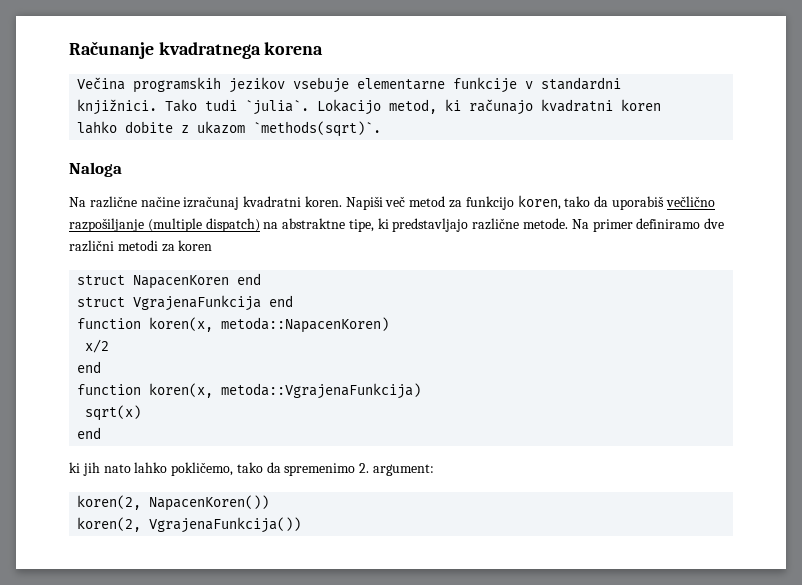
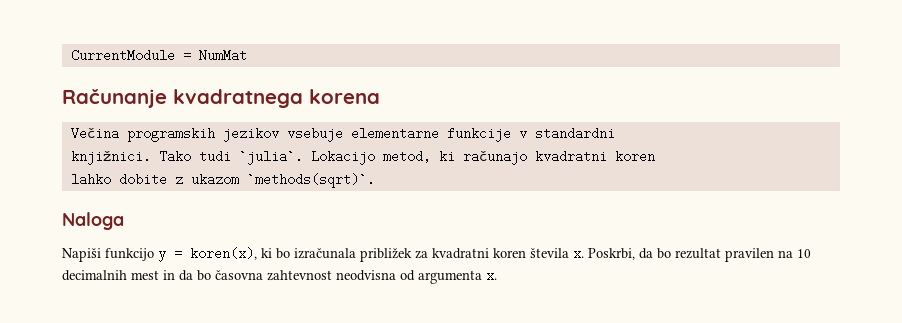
+ CurrentModule = NumMat
- Na različne načine izračunaj kvadratni koren. Napiši več metod za funkcijo koren, tako da uporabiš večlično razpošiljanje (multiple dispatch) na abstraktne tipe, ki predstavljajo različne metode. Na primer definiramo dve različni metodi za koren
- struct NapacenKoren end
- struct VgrajenaFunkcija end
- function koren(x, metoda::NapacenKoren)
- x/2
- end
- function koren(x, metoda::VgrajenaFunkcija)
- sqrt(x)
- end
- ki jih nato lahko pokličemo, tako da spremenimo 2. argument:
- koren(2, NapacenKoren())
- koren(2, VgrajenaFunkcija())
+ Napiši funkcijo y = koren(x), ki bo izračunala približek za kvadratni koren števila x. Poskrbi, da bo rezultat pravilen na 10 decimalnih mest in da bo časovna zahtevnost neodvisna od argumenta x.

